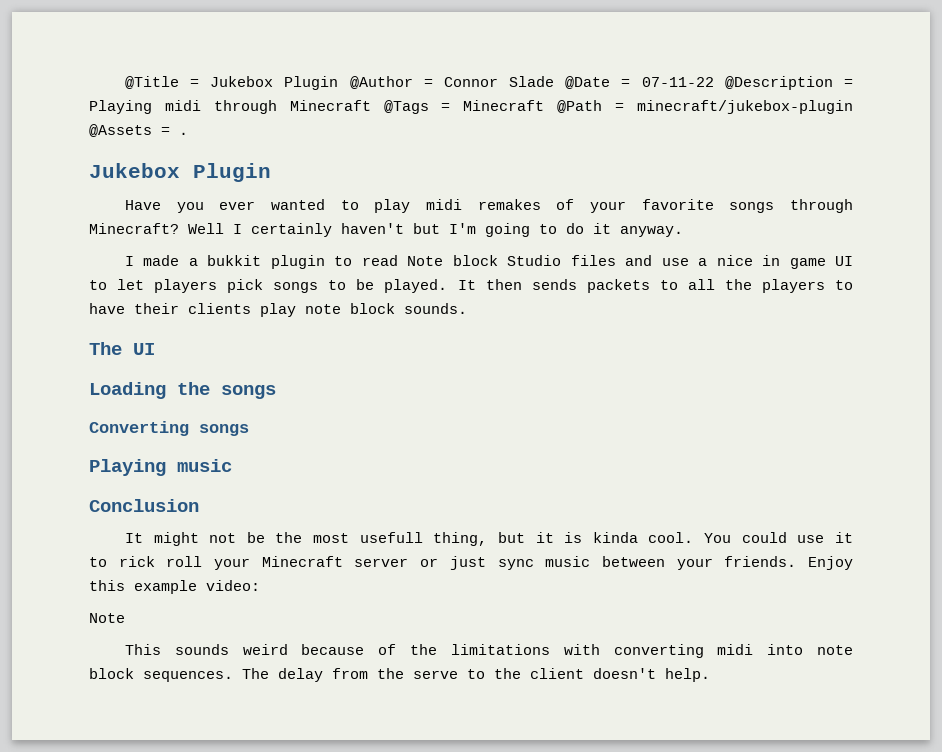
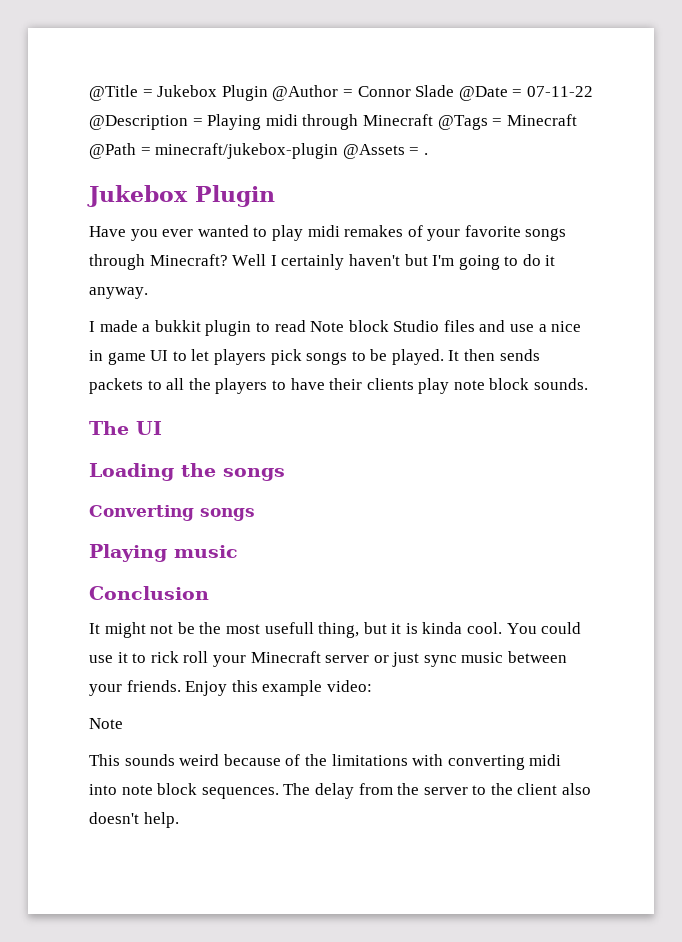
- The delay from the serve to the client doesn't help.
+ The delay from the server to the client also doesn't help.

